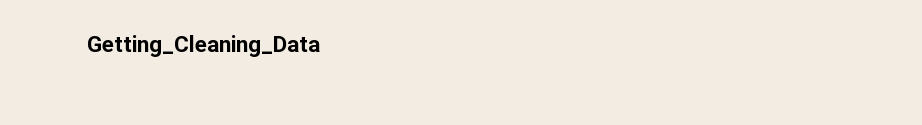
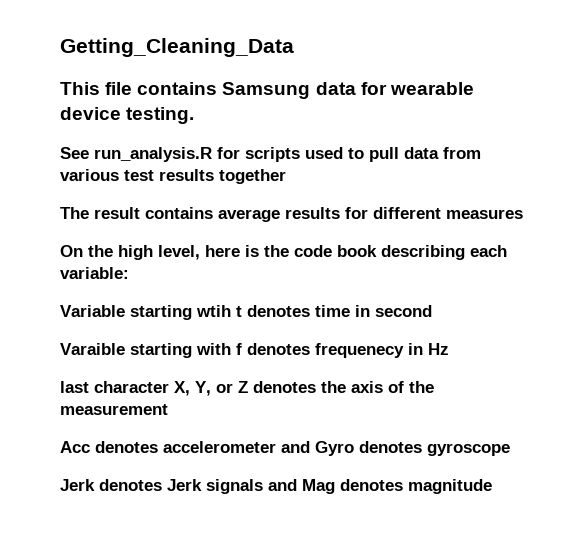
+ This file contains Samsung data for wearable device testing.
+ See run_analysis.R for scripts used to pull data from various test results together
+ The result contains average results for different measures
+ On the high level, here is the code book describing each variable:
+ Variable starting wtih t denotes time in second
+ Varaible starting with f denotes frequenecy in Hz
+ last character X, Y, or Z denotes the axis of the measurement
+ Acc denotes accelerometer and Gyro denotes gyroscope
+ Jerk denotes Jerk signals and Mag denotes magnitude

